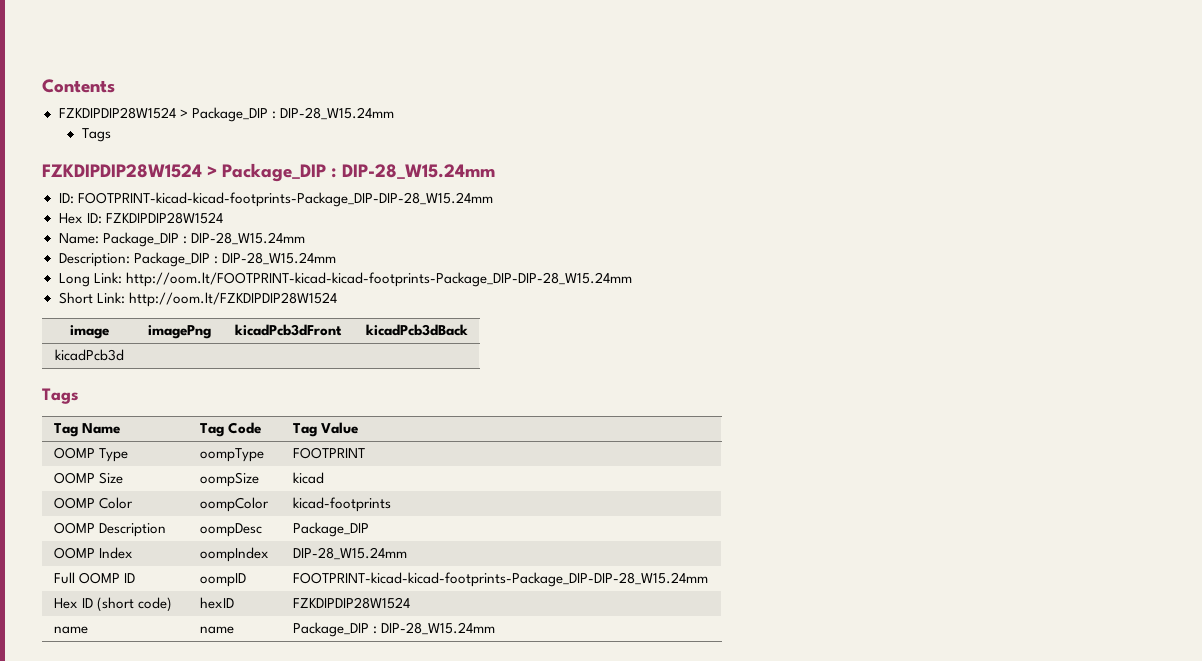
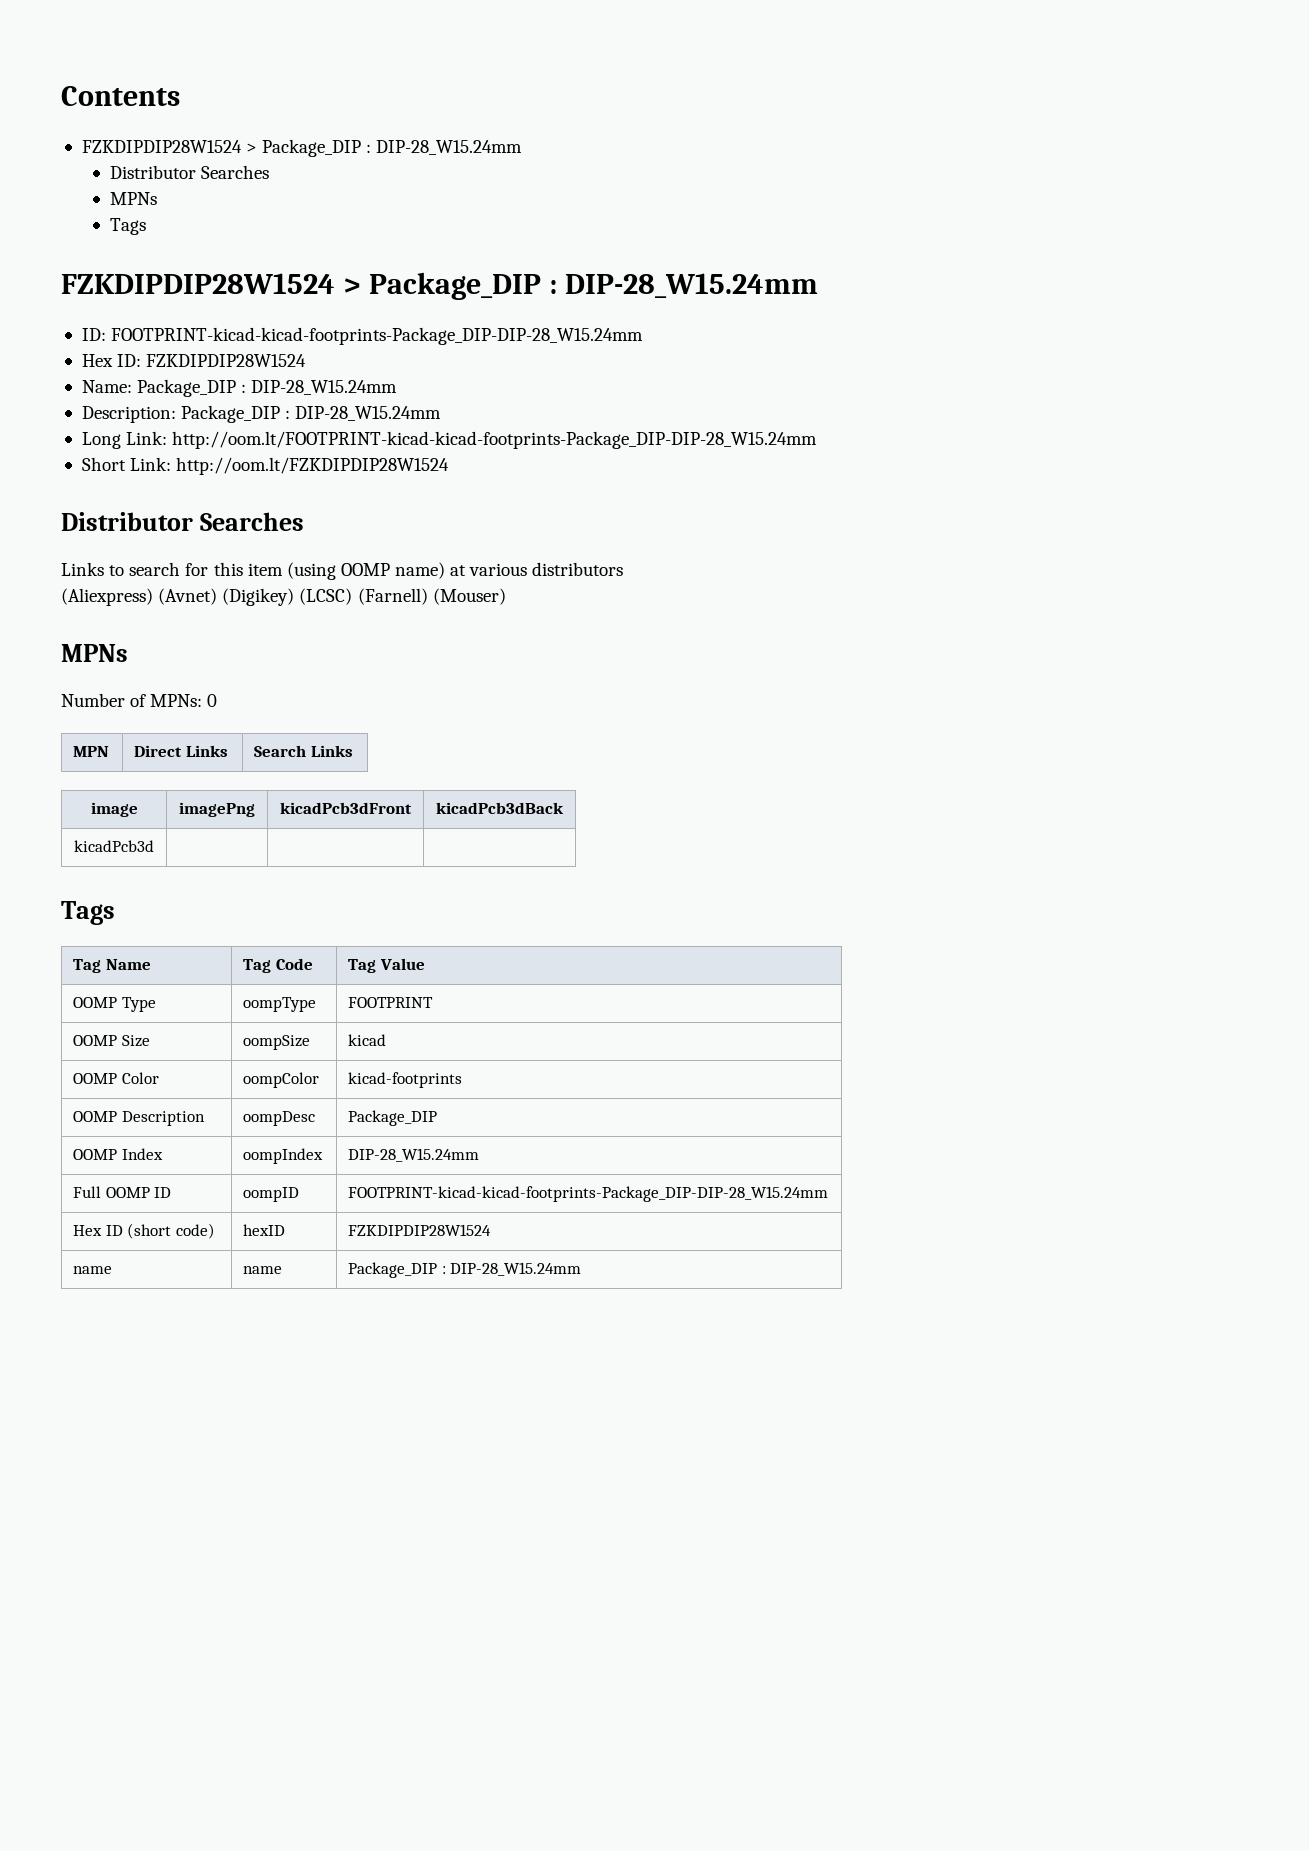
  Contents
  FZKDIPDIP28W1524 > Package_DIP : DIP-28_W15.24mm
+ Distributor Searches
+ MPNs
  Short Link: http://oom.lt/FZKDIPDIP28W1524
+ Distributor Searches
+ Links to search for this item (using OOMP name) at various distributors
+ (Aliexpress) (Avnet) (Digikey) (LCSC) (Farnell) (Mouser)
+ MPNs
+ Number of MPNs: 0
+ MPN | Direct Links | Search Links

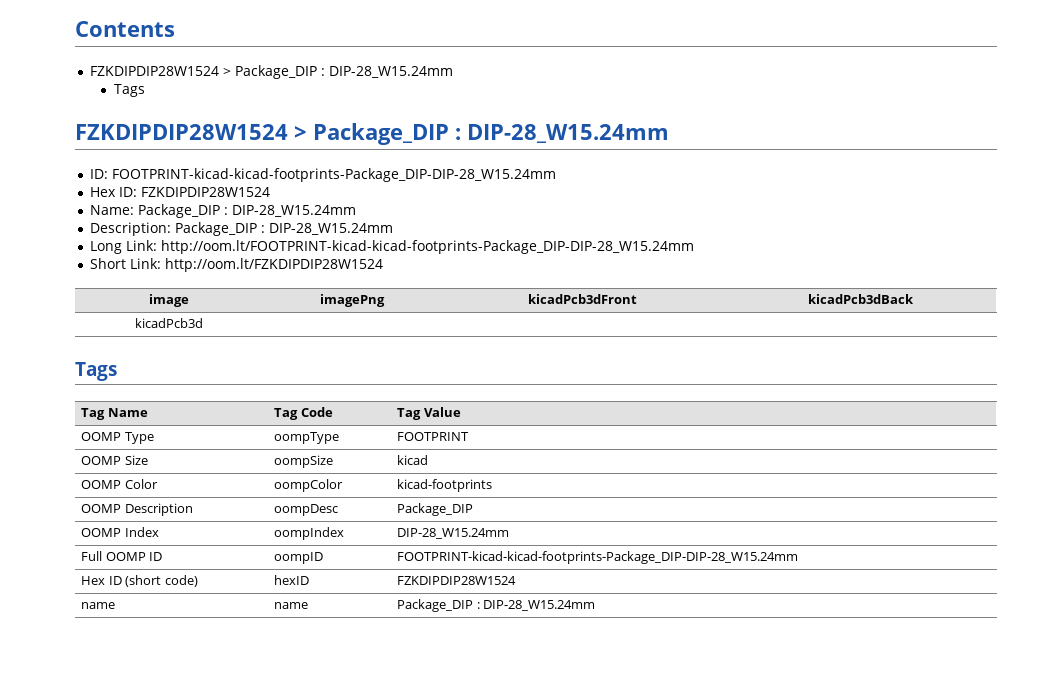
  Contents
  FZKDIPDIP28W1524 > Package_DIP : DIP-28_W15.24mm
- Distributor Searches
- MPNs
  Short Link: http://oom.lt/FZKDIPDIP28W1524
- Distributor Searches
- Links to search for this item (using OOMP name) at various distributors
- (Aliexpress) (Avnet) (Digikey) (LCSC) (Farnell) (Mouser)
- MPNs
- Number of MPNs: 0
- MPN | Direct Links | Search Links

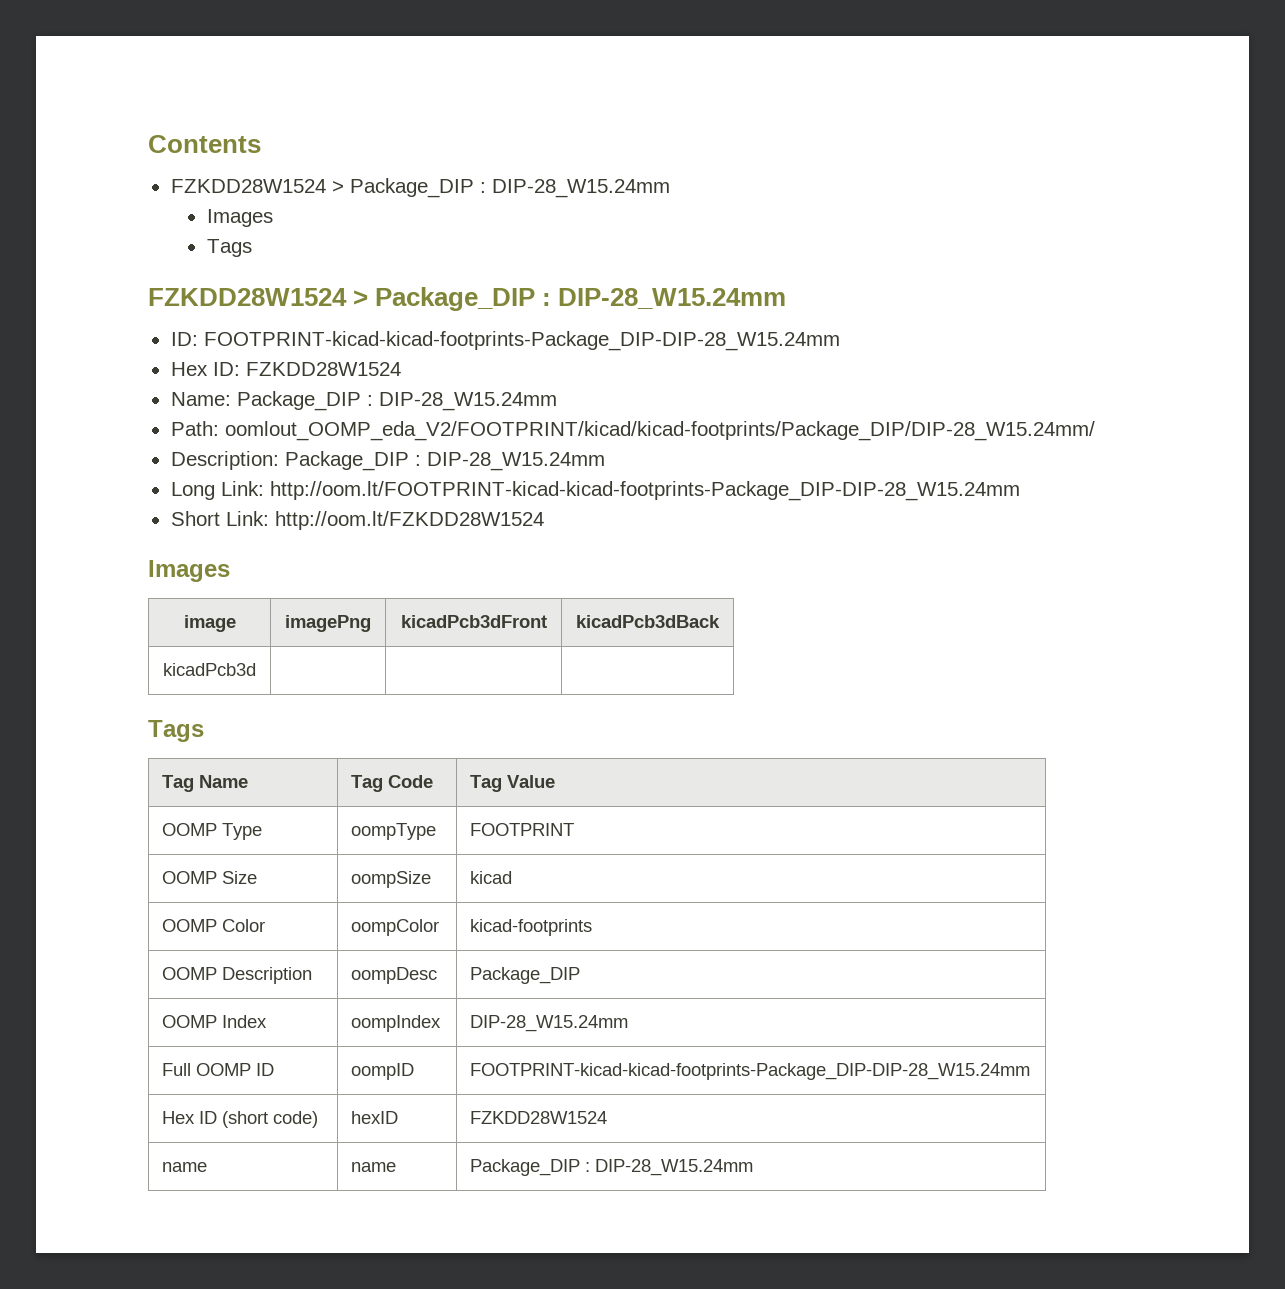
  Contents
- FZKDIPDIP28W1524 > Package_DIP : DIP-28_W15.24mm
+ FZKDD28W1524 > Package_DIP : DIP-28_W15.24mm
+ Images
  Tags
- FZKDIPDIP28W1524 > Package_DIP : DIP-28_W15.24mm
+ FZKDD28W1524 > Package_DIP : DIP-28_W15.24mm
- Hex ID: FZKDIPDIP28W1524
+ Hex ID: FZKDD28W1524
+ Path: oomlout_OOMP_eda_V2/FOOTPRINT/kicad/kicad-footprints/Package_DIP/DIP-28_W15.24mm/
- Short Link: http://oom.lt/FZKDIPDIP28W1524
+ Short Link: http://oom.lt/FZKDD28W1524
+ Images
- Hex ID (short code) | hexID | FZKDIPDIP28W1524
+ Hex ID (short code) | hexID | FZKDD28W1524

